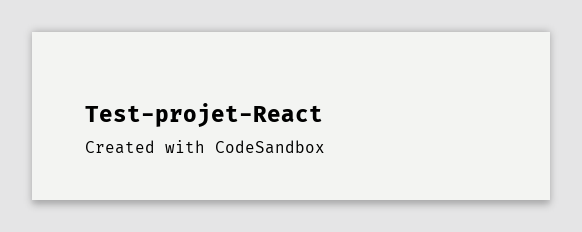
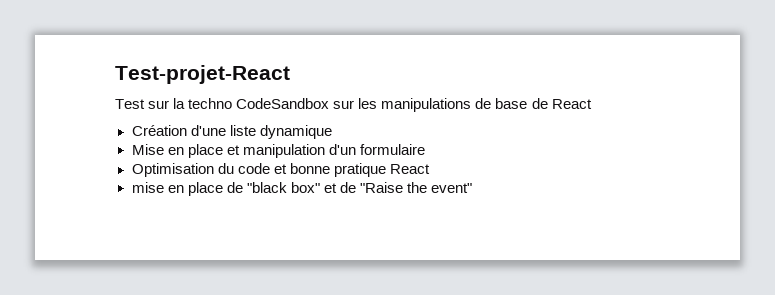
- Created with CodeSandbox
+ Test sur la techno CodeSandbox sur les manipulations de base de React
+ Création d'une liste dynamique
+ Mise en place et manipulation d'un formulaire
+ Optimisation du code et bonne pratique React
+ mise en place de "black box" et de "Raise the event"

